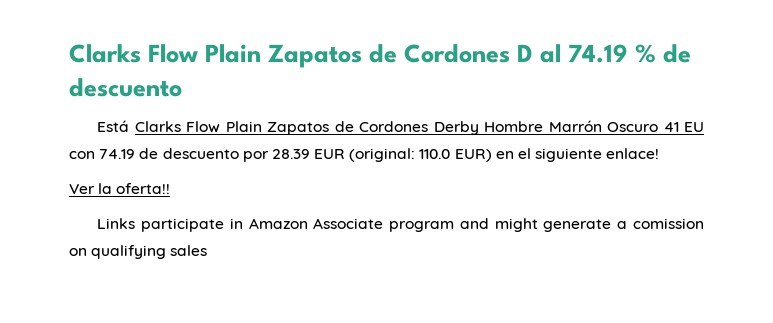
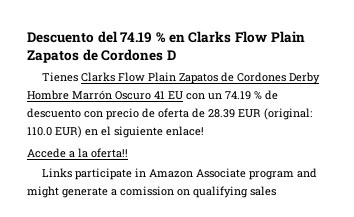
- Clarks Flow Plain Zapatos de Cordones D al 74.19 % de descuento
- Está Clarks Flow Plain Zapatos de Cordones Derby Hombre Marrón Oscuro 41 EU con 74.19 de descuento por 28.39 EUR (original: 110.0 EUR) en el siguiente enlace!
+ Descuento del 74.19 % en Clarks Flow Plain Zapatos de Cordones D
+ Tienes Clarks Flow Plain Zapatos de Cordones Derby Hombre Marrón Oscuro 41 EU con un 74.19 % de descuento con precio de oferta de 28.39 EUR (original: 110.0 EUR) en el siguiente enlace!
- Ver la oferta!!
+ Accede a la oferta!!

